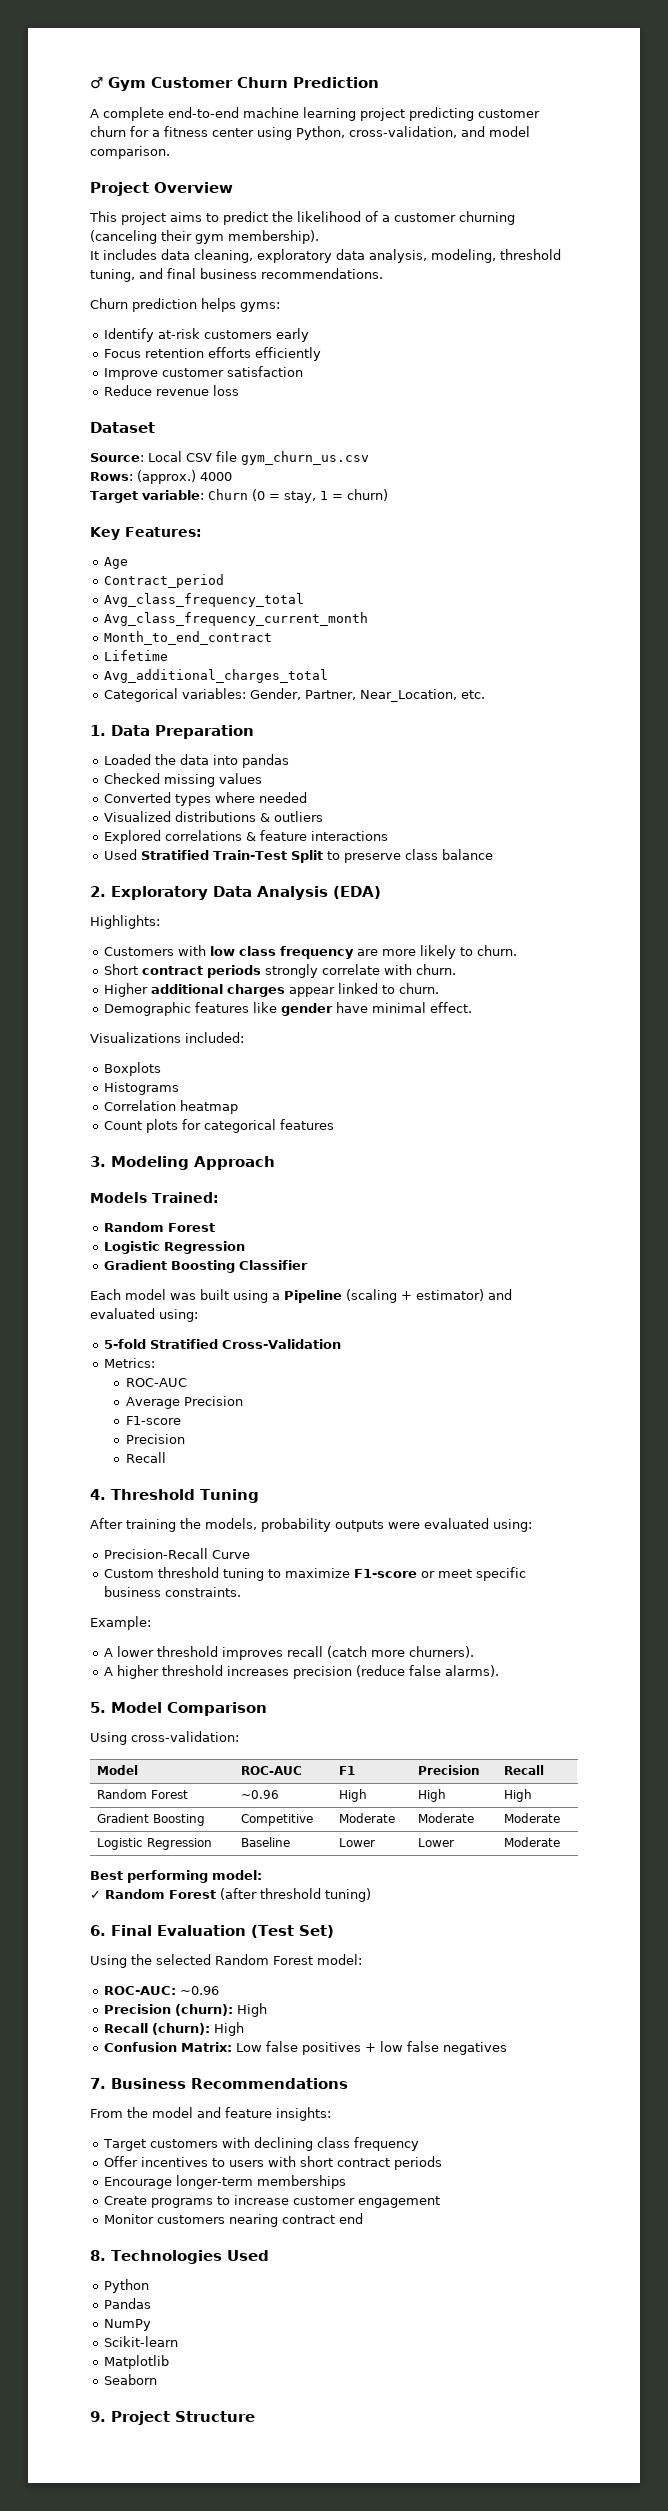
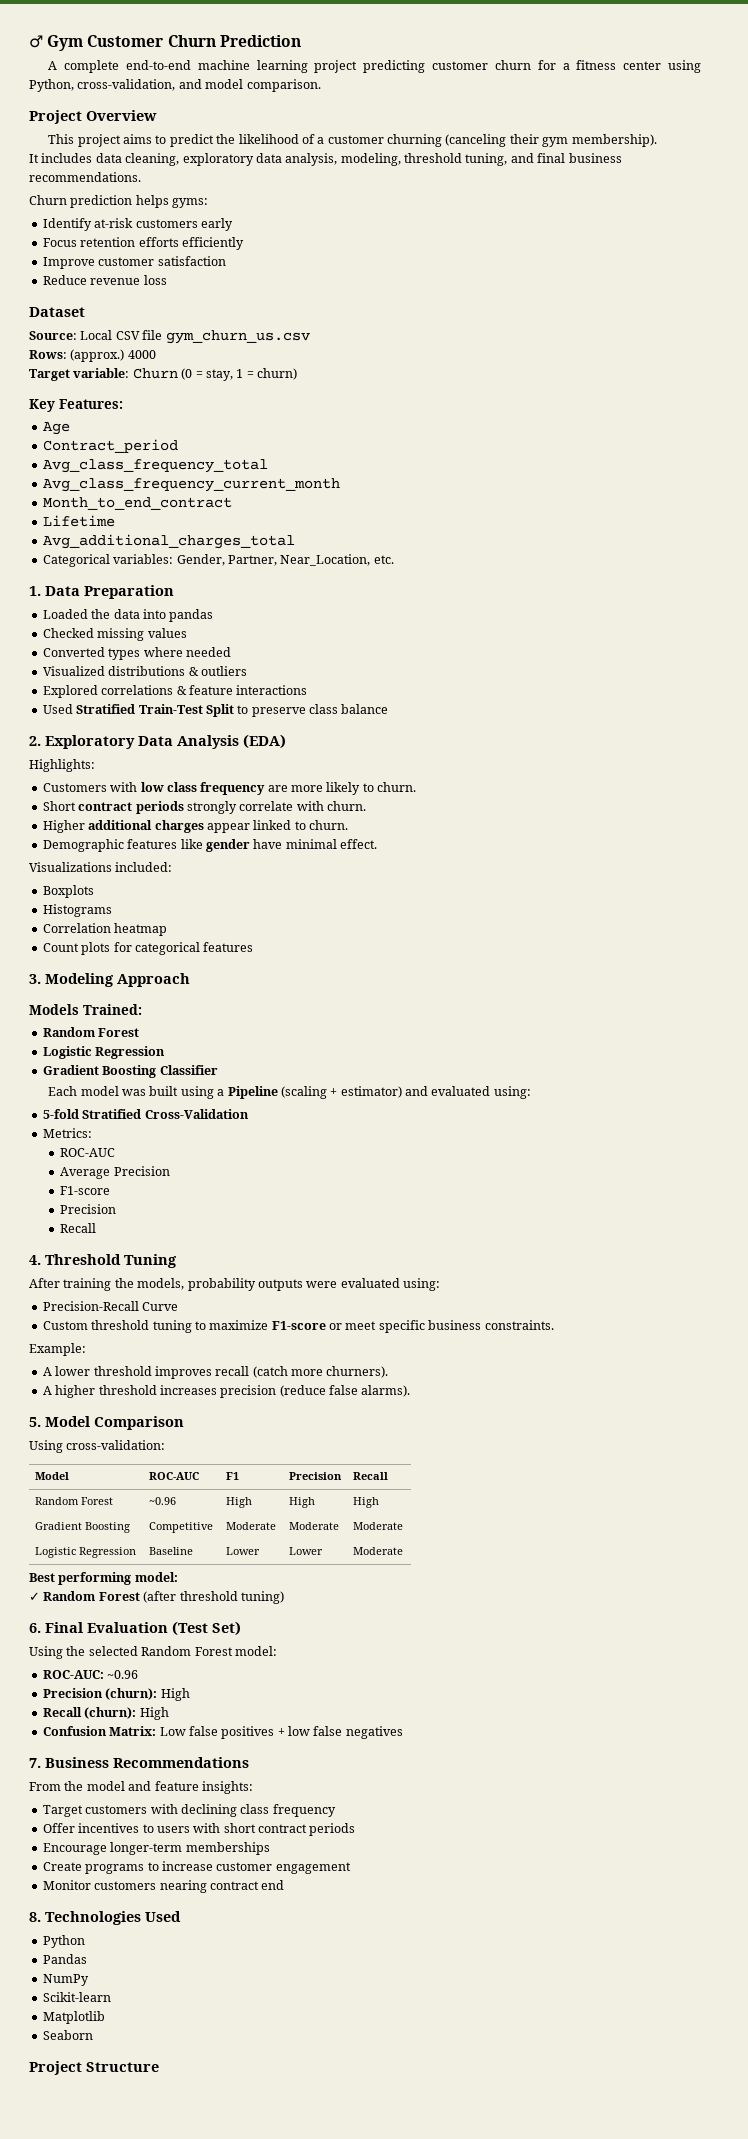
- 9. Project Structure
+ Project Structure

